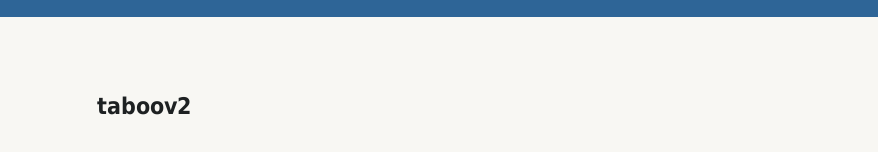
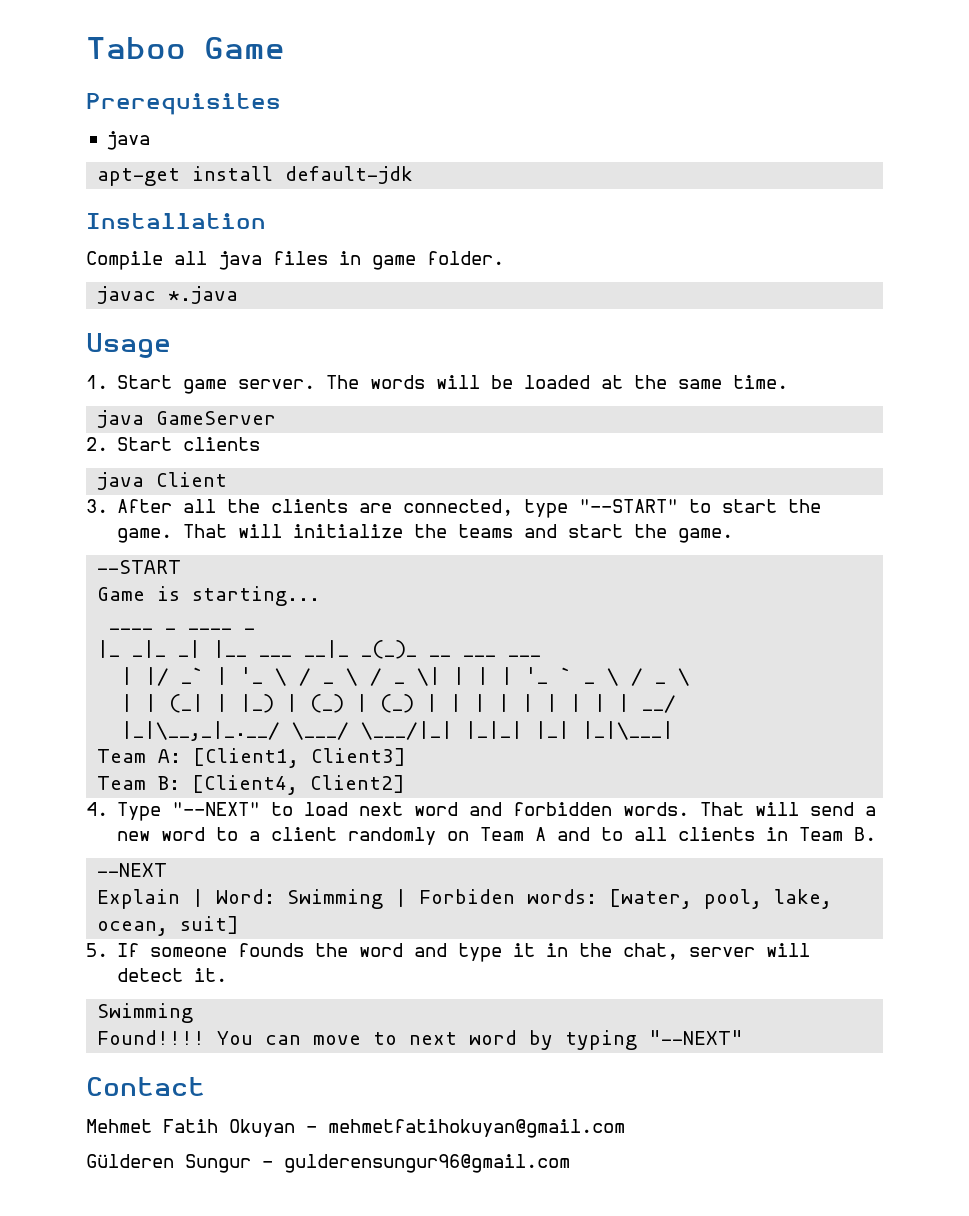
- taboov2
+ Taboo Game
+ Prerequisites
+ java
+ apt-get install default-jdk
+ Installation
+ Compile all java files in game folder.
+ javac *.java
+ Usage
+ 1. Start game server. The words will be loaded at the same time.
+ java GameServer
+ 2. Start clients
+ java Client
+ 3. After all the clients are connected, type "--START" to start the game. That will initialize the teams and start the game.
+ --START
+ Game is starting...
+ ____ _ ____ _
+ |_ _|_ _| |__ ___ __|_ _(_)_ __ ___ ___
+ | |/ _` | '_ \ / _ \ / _ \| | | | '_ ` _ \ / _ \
+ | | (_| | |_) | (_) | (_) | | | | | | | | | __/
+ |_|\__,_|_.__/ \___/ \___/|_| |_|_| |_| |_|\___|
+ Team A: [Client1, Client3]
+ Team B: [Client4, Client2]
+ 4. Type "--NEXT" to load next word and forbidden words. That will send a new word to a client randomly on Team A and to all clients in Team B.
+ --NEXT
+ Explain | Word: Swimming | Forbiden words: [water, pool, lake, ocean, suit]
+ 5. If someone founds the word and type it in the chat, server will detect it.
+ Swimming
+ Found!!!! You can move to next word by typing "--NEXT"
+ Contact
+ Mehmet Fatih Okuyan - mehmetfatihokuyan@gmail.com
+ Gülderen Sungur - gulderensungur96@gmail.com

